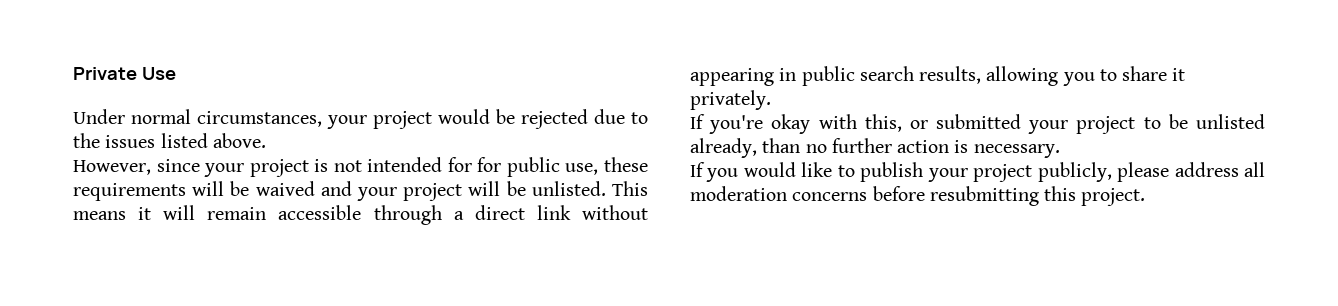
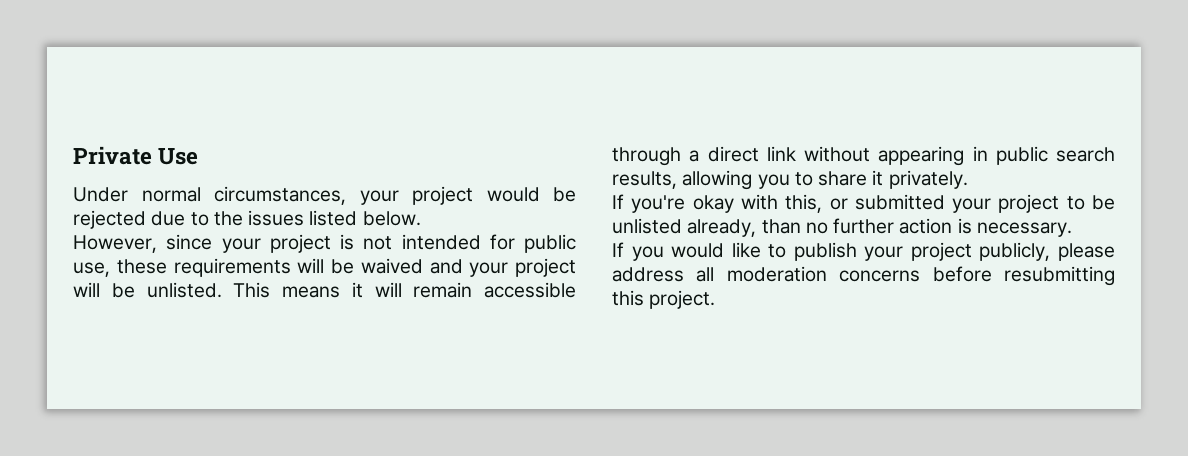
- Under normal circumstances, your project would be rejected due to the issues listed above.
+ Under normal circumstances, your project would be rejected due to the issues listed below.
- However, since your project is not intended for for public use, these requirements will be waived and your project will be unlisted.
+ However, since your project is not intended for public use, these requirements will be waived and your project will be unlisted.

